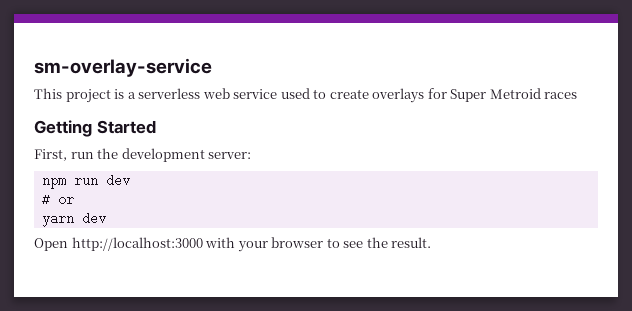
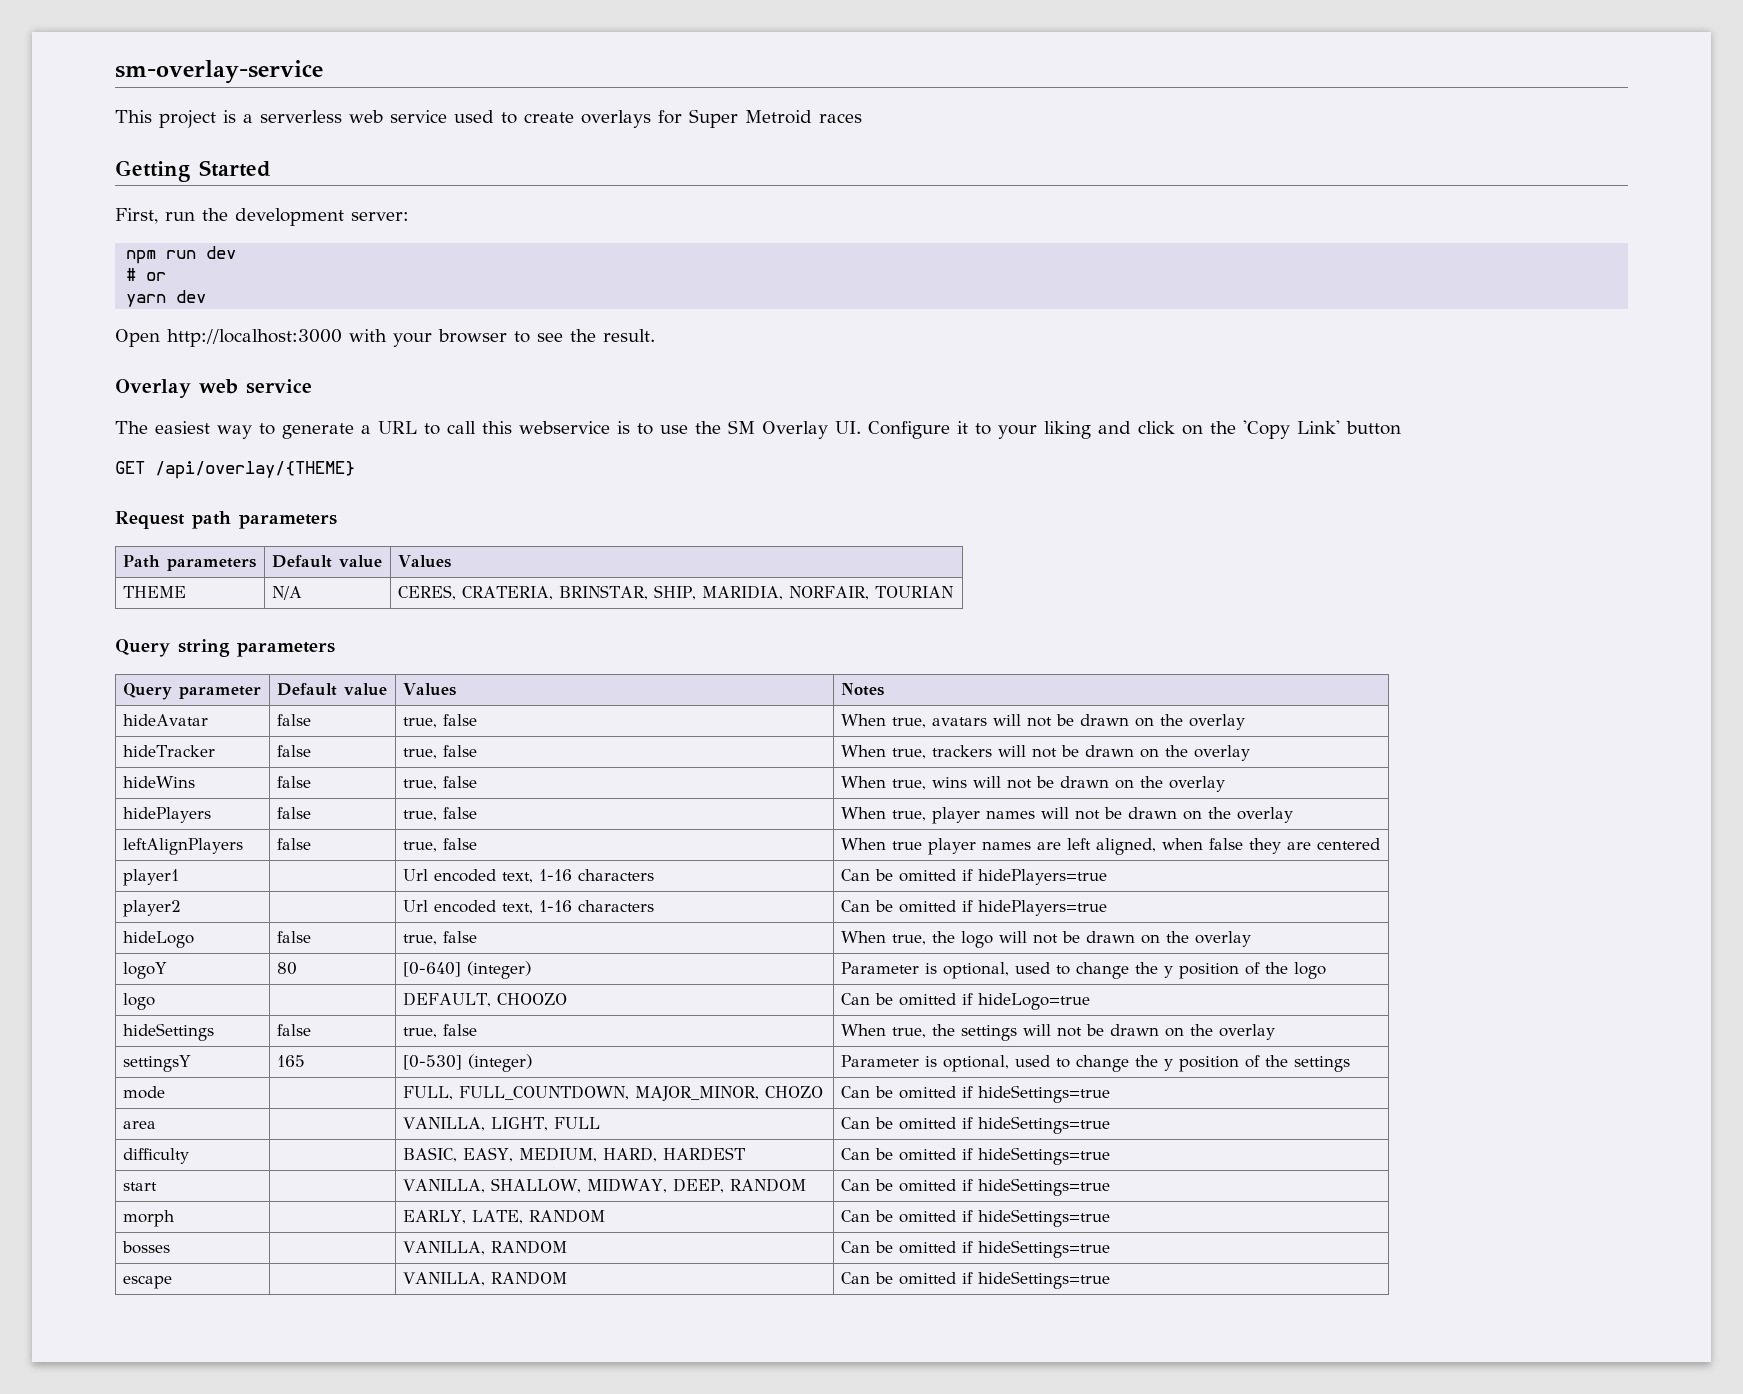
+ Overlay web service
+ The easiest way to generate a URL to call this webservice is to use the SM Overlay UI. Configure it to your liking and click on the 'Copy Link' button
+ GET /api/overlay/{THEME}
+ Request path parameters
+ Path parameters | Default value | Values
+ THEME | N/A | CERES, CRATERIA, BRINSTAR, SHIP, MARIDIA, NORFAIR, TOURIAN
+ Query string parameters
+ Query parameter | Default value | Values | Notes
+ hideAvatar | false | true, false | When true, avatars will not be drawn on the overlay
+ hideTracker | false | true, false | When true, trackers will not be drawn on the overlay
+ hideWins | false | true, false | When true, wins will not be drawn on the overlay
+ hidePlayers | false | true, false | When true, player names will not be drawn on the overlay
+ leftAlignPlayers | false | true, false | When true player names are left aligned, when false they are centered
+ player1 | | Url encoded text, 1-16 characters | Can be omitted if hidePlayers=true
+ player2 | | Url encoded text, 1-16 characters | Can be omitted if hidePlayers=true
+ hideLogo | false | true, false | When true, the logo will not be drawn on the overlay
+ logoY | 80 | [0-640] (integer) | Parameter is optional, used to change the y position of the logo
+ logo | | DEFAULT, CHOOZO | Can be omitted if hideLogo=true
+ hideSettings | false | true, false | When true, the settings will not be drawn on the overlay
+ settingsY | 165 | [0-530] (integer) | Parameter is optional, used to change the y position of the settings
+ mode | | FULL, FULL_COUNTDOWN, MAJOR_MINOR, CHOZO | Can be omitted if hideSettings=true
+ area | | VANILLA, LIGHT, FULL | Can be omitted if hideSettings=true
+ difficulty | | BASIC, EASY, MEDIUM, HARD, HARDEST | Can be omitted if hideSettings=true
+ start | | VANILLA, SHALLOW, MIDWAY, DEEP, RANDOM | Can be omitted if hideSettings=true
+ morph | | EARLY, LATE, RANDOM | Can be omitted if hideSettings=true
+ bosses | | VANILLA, RANDOM | Can be omitted if hideSettings=true
+ escape | | VANILLA, RANDOM | Can be omitted if hideSettings=true

